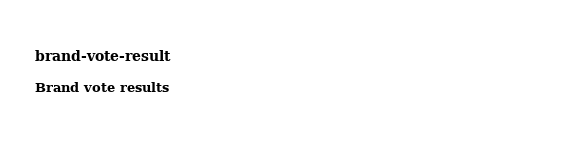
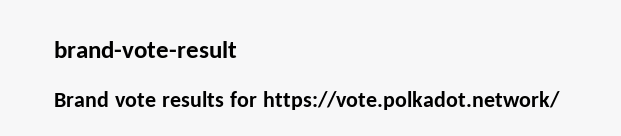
- Brand vote results
+ Brand vote results for https://vote.polkadot.network/

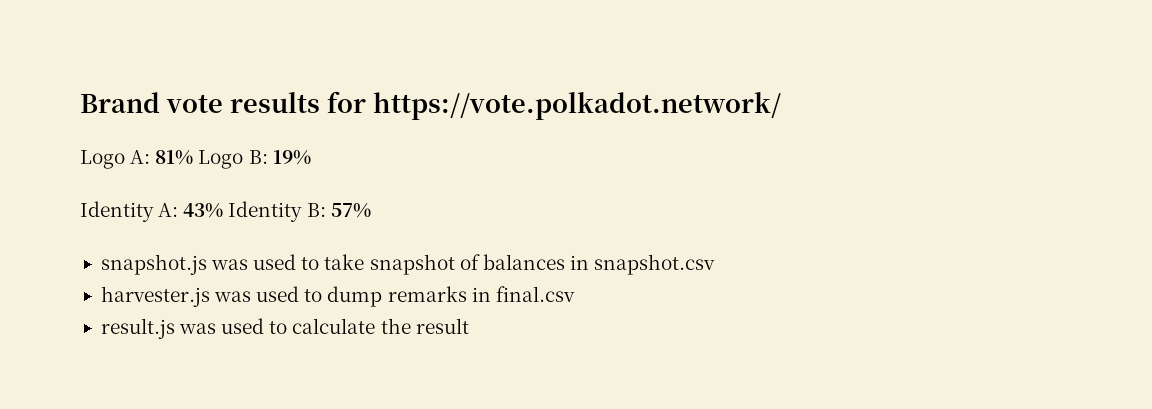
- brand-vote-result
+ Logo A: 81% Logo B: 19%
+ Identity A: 43% Identity B: 57%
+ snapshot.js was used to take snapshot of balances in snapshot.csv
+ harvester.js was used to dump remarks in final.csv
+ result.js was used to calculate the result

